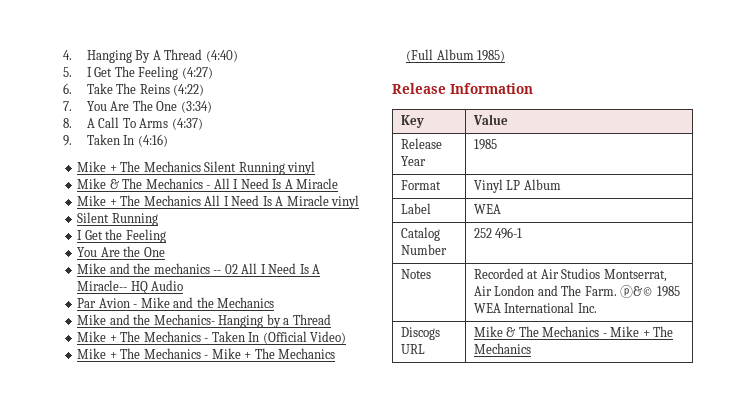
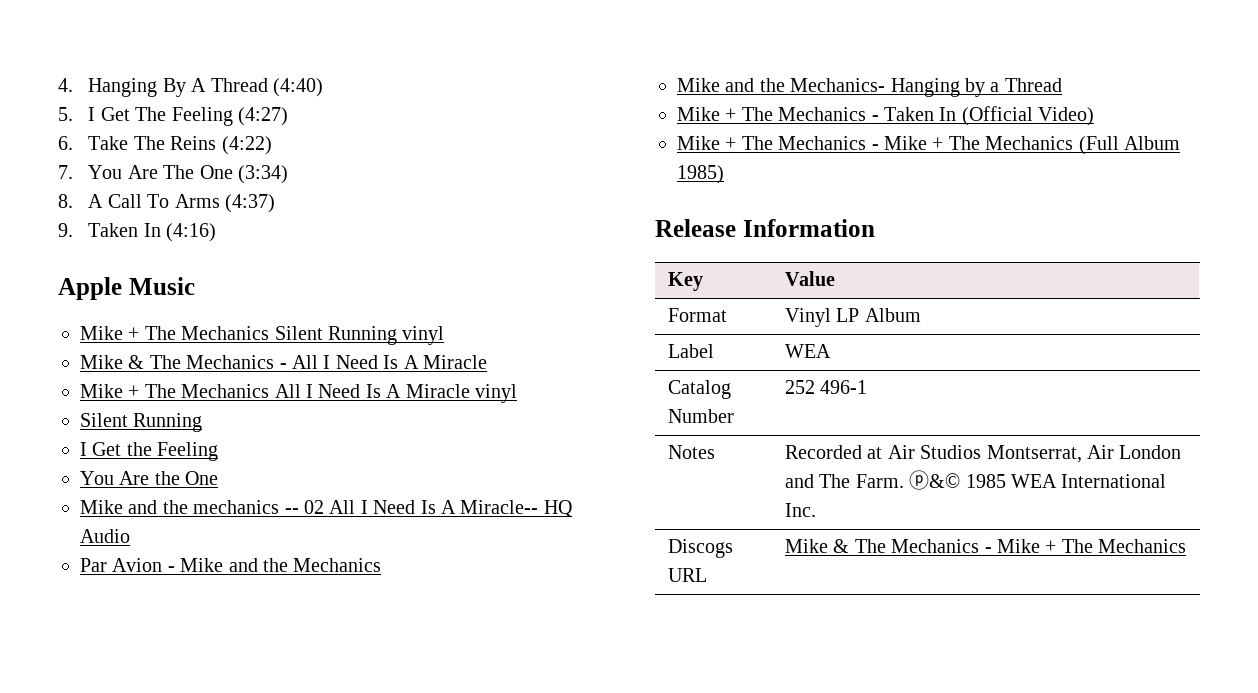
+ Apple Music
- Release Year | 1985

